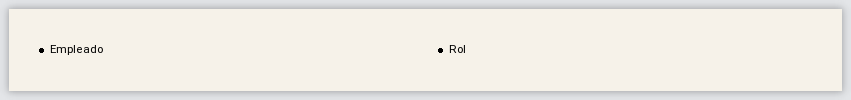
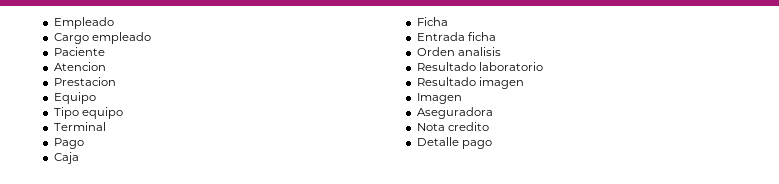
- Rol
+ Cargo empleado
+ Paciente
+ Atencion
+ Prestacion
+ Equipo
+ Tipo equipo
+ Terminal
+ Pago
+ Caja
+ Ficha
+ Entrada ficha
+ Orden analisis
+ Resultado laboratorio
+ Resultado imagen
+ Imagen
+ Aseguradora
+ Nota credito
+ Detalle pago

